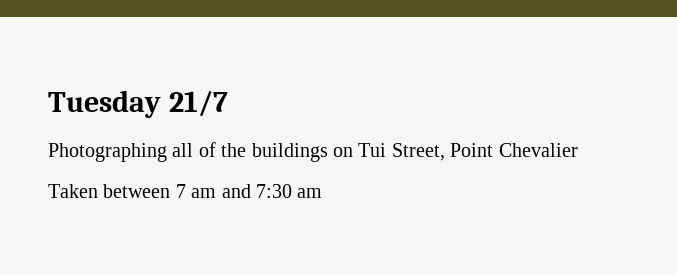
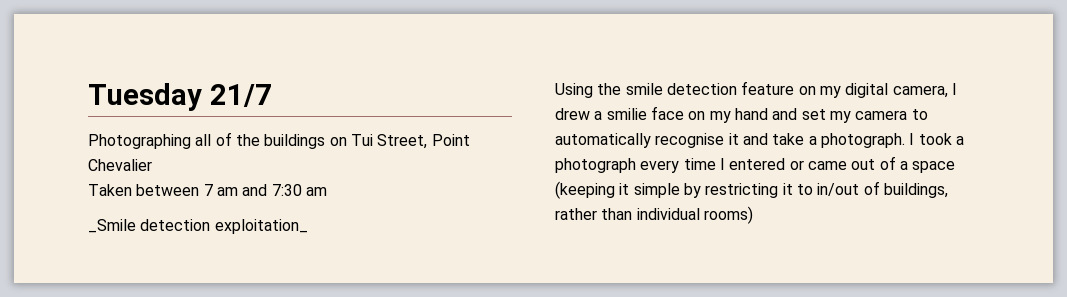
+ _Smile detection exploitation_
+ Using the smile detection feature on my digital camera, I drew a smilie face on my hand and set my camera to automatically recognise it and take a photograph. I took a photograph every time I entered or came out of a space (keeping it simple by restricting it to in/out of buildings, rather than individual rooms)

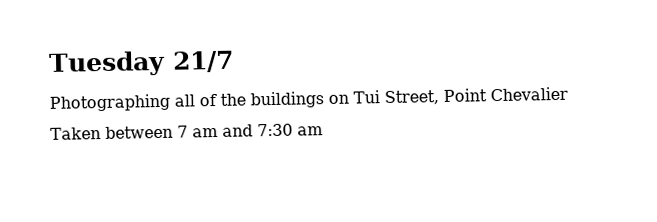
- _Smile detection exploitation_
- Using the smile detection feature on my digital camera, I drew a smilie face on my hand and set my camera to automatically recognise it and take a photograph. I took a photograph every time I entered or came out of a space (keeping it simple by restricting it to in/out of buildings, rather than individual rooms)

